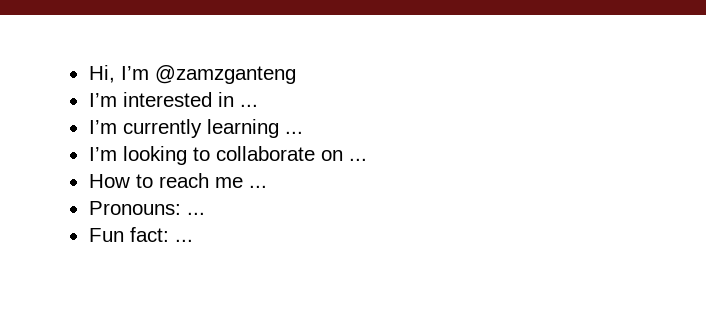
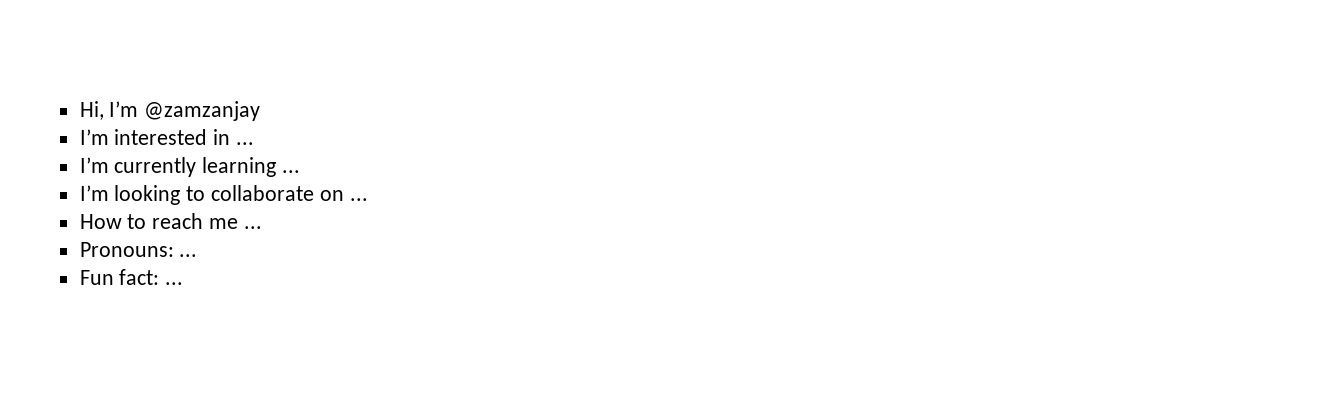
- Hi, I’m @zamzganteng
+ Hi, I’m @zamzanjay

